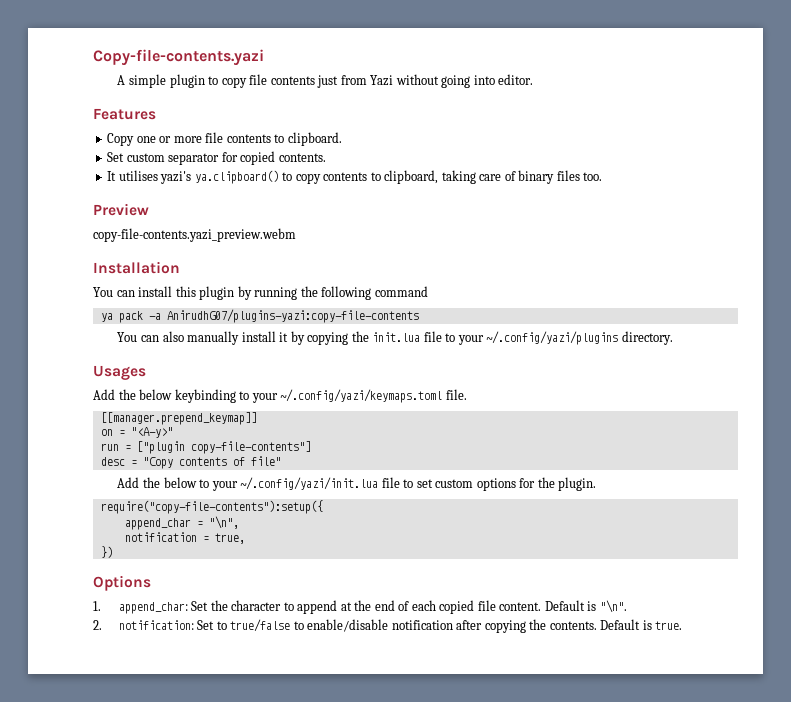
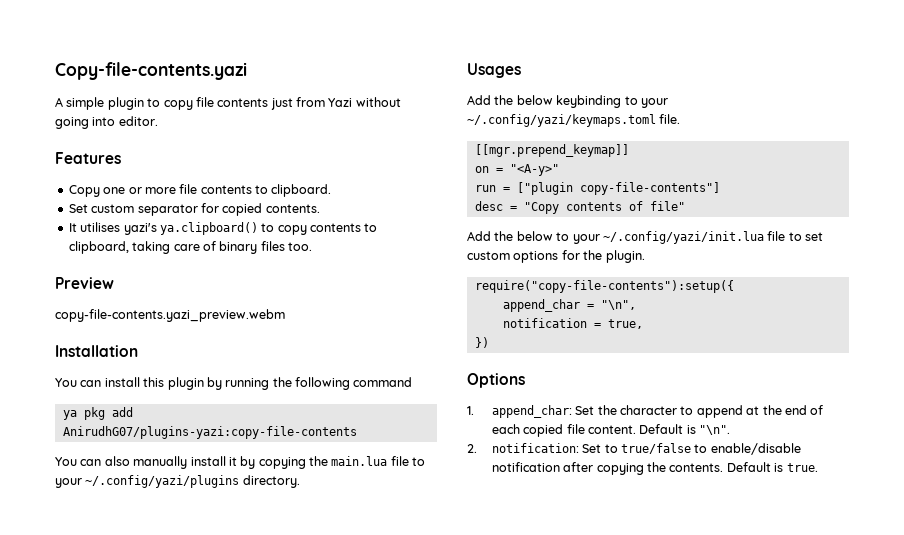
- ya pack -a AnirudhG07/plugins-yazi:copy-file-contents
+ ya pkg add AnirudhG07/plugins-yazi:copy-file-contents
- You can also manually install it by copying the init.lua file to your ~/.config/yazi/plugins directory.
+ You can also manually install it by copying the main.lua file to your ~/.config/yazi/plugins directory.
- [[manager.prepend_keymap]]
+ [[mgr.prepend_keymap]]

